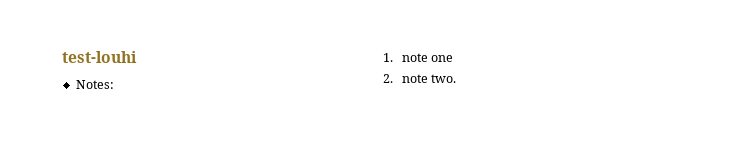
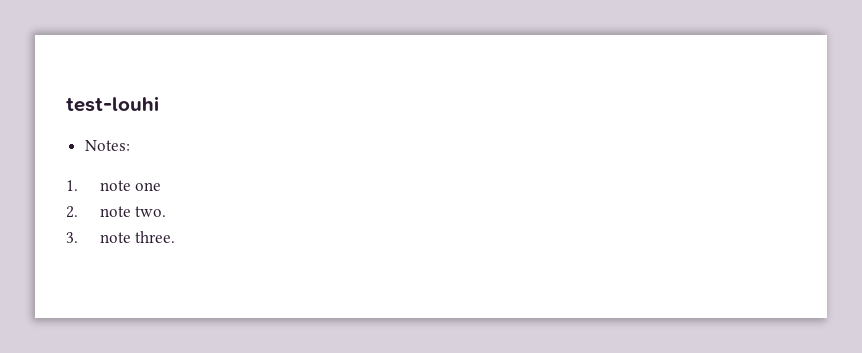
+ 3. note three.

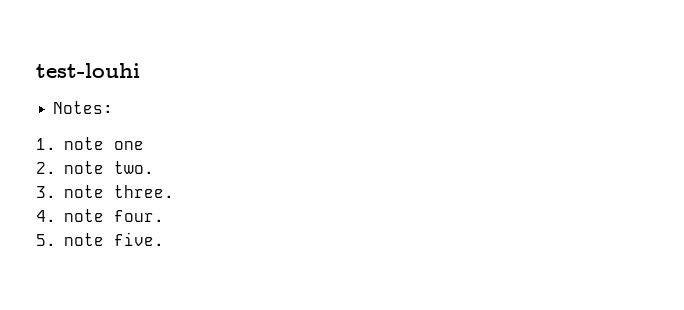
+ 4. note four.
+ 5. note five.

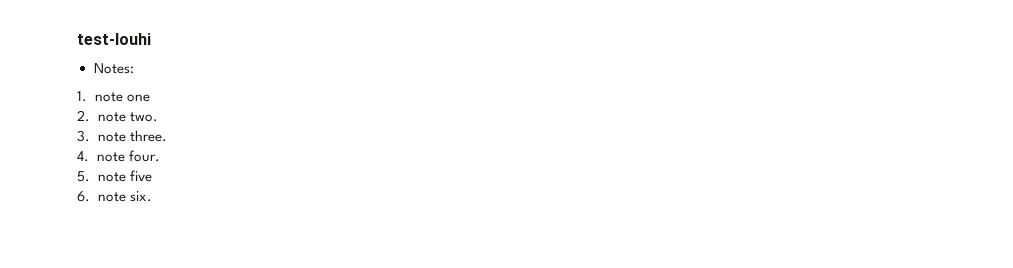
- 5. note five.
+ 5. note five
+ 6. note six.

